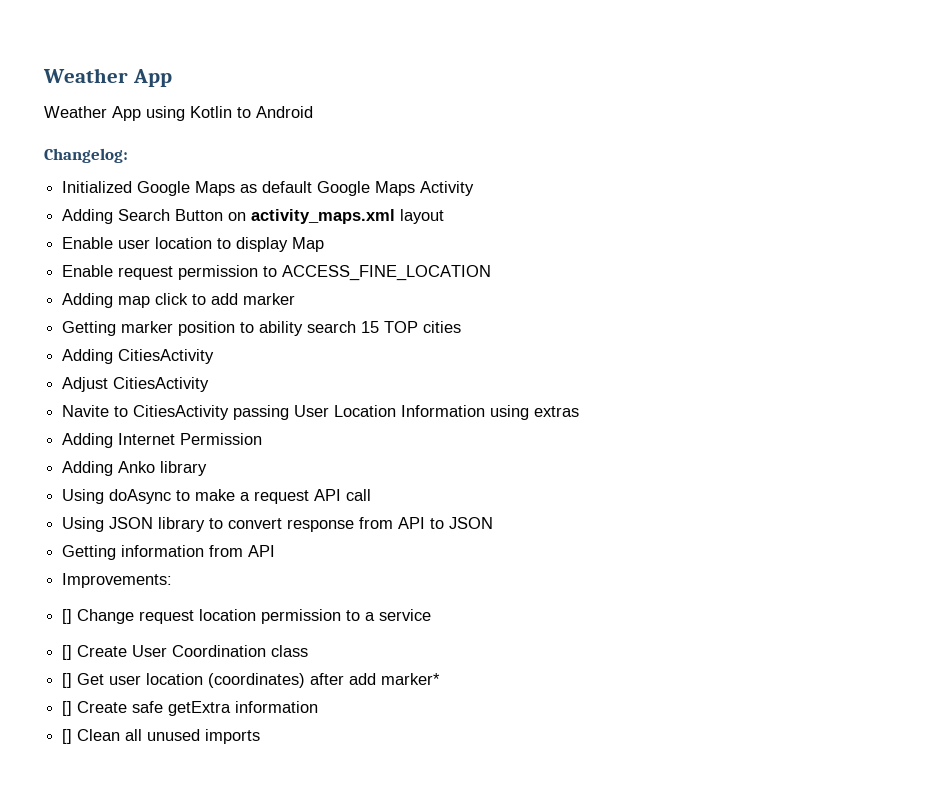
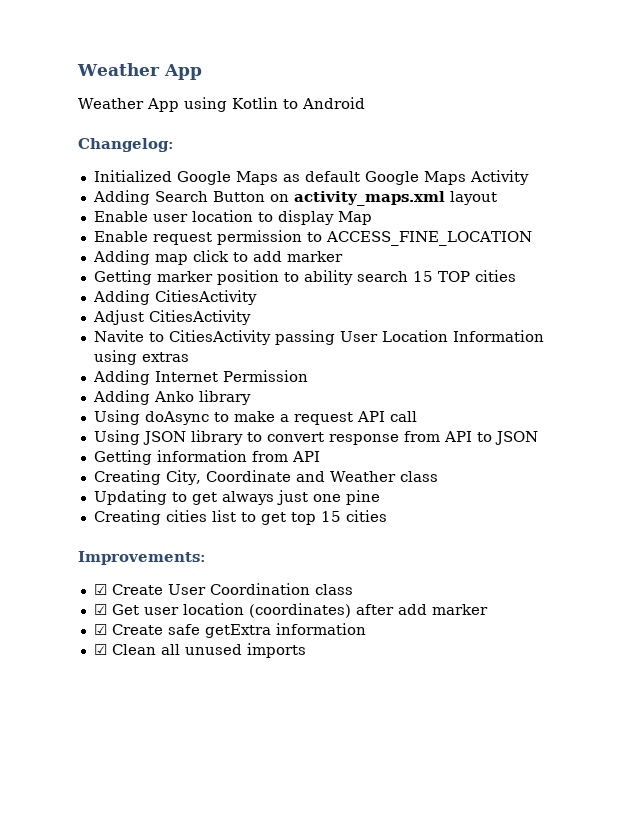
+ Creating City, Coordinate and Weather class
+ Updating to get always just one pine
+ Creating cities list to get top 15 cities
  Improvements:
- [] Change request location permission to a service
- [] Create User Coordination class
+ ☑ Create User Coordination class
- [] Get user location (coordinates) after add marker*
- [] Create safe getExtra information
+ ☑ Get user location (coordinates) after add marker
+ ☑ Create safe getExtra information
- [] Clean all unused imports
+ ☑ Clean all unused imports

